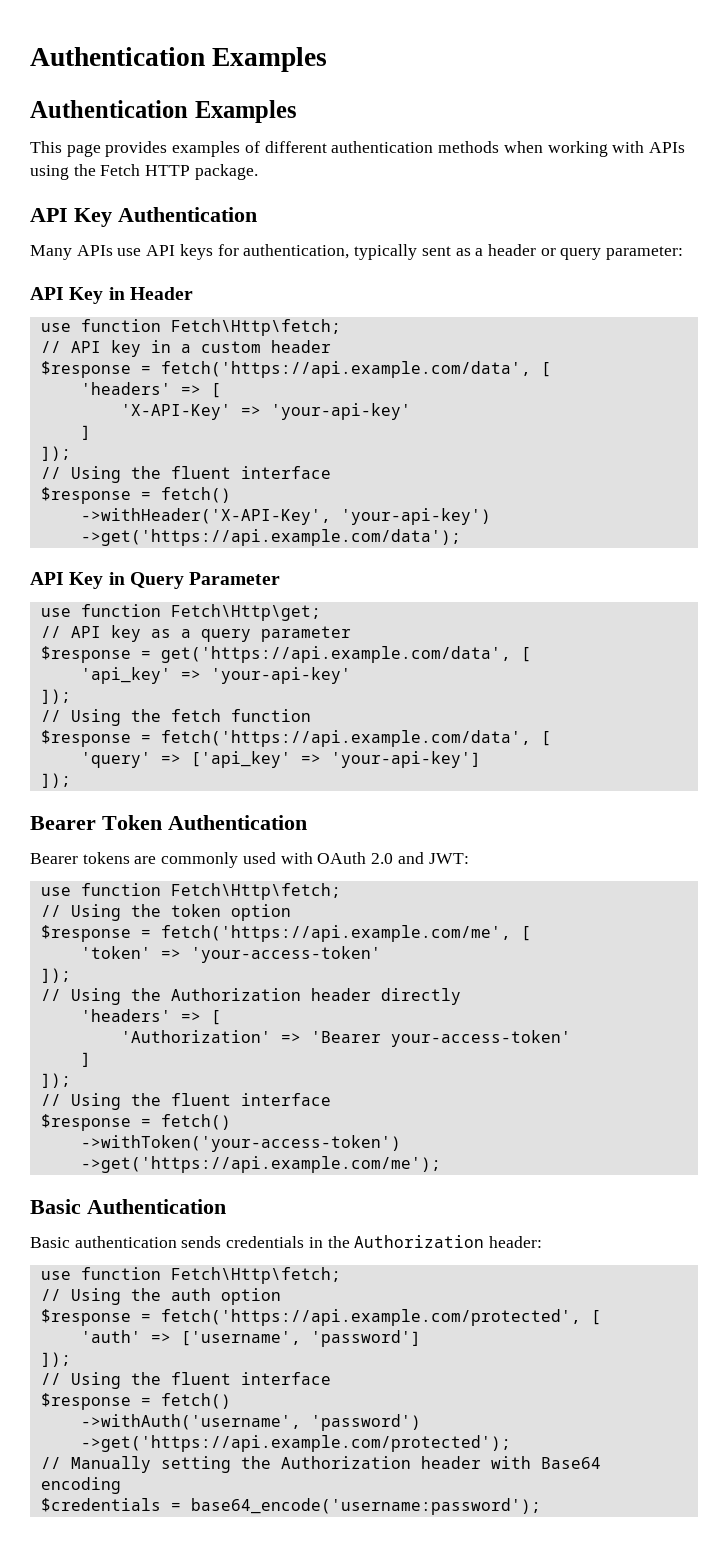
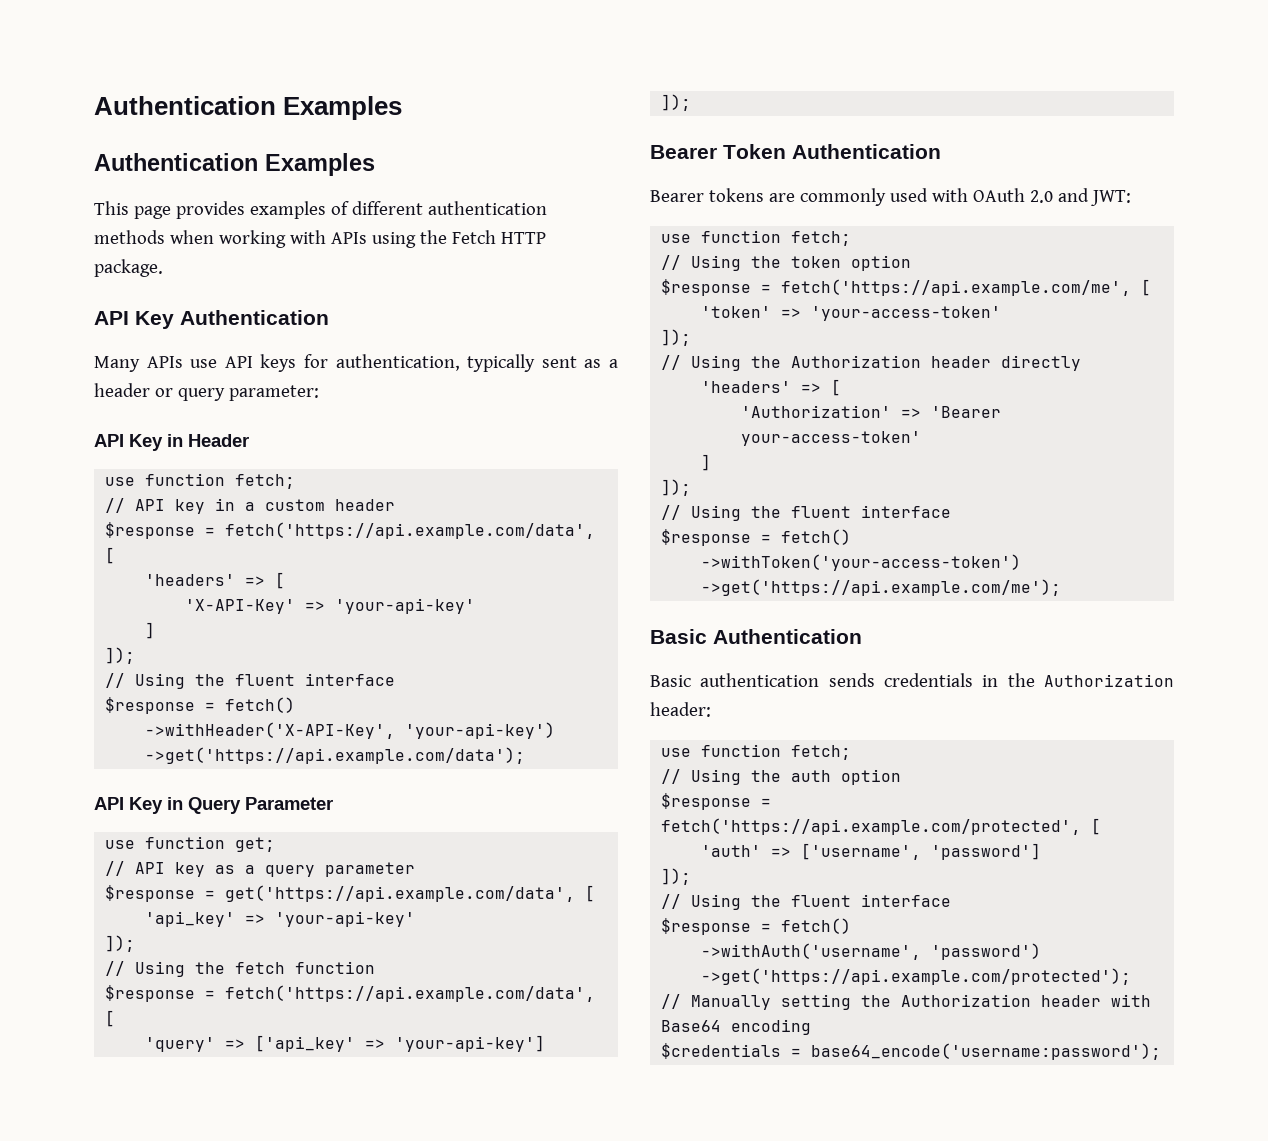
  API Key in Header
- use function Fetch\Http\fetch;
+ use function fetch;
- use function Fetch\Http\get;
+ use function get;
  Bearer tokens are commonly used with OAuth 2.0 and JWT:
- use function Fetch\Http\fetch;
+ use function fetch;
  Basic authentication sends credentials in the Authorization header:
- use function Fetch\Http\fetch;
+ use function fetch;

